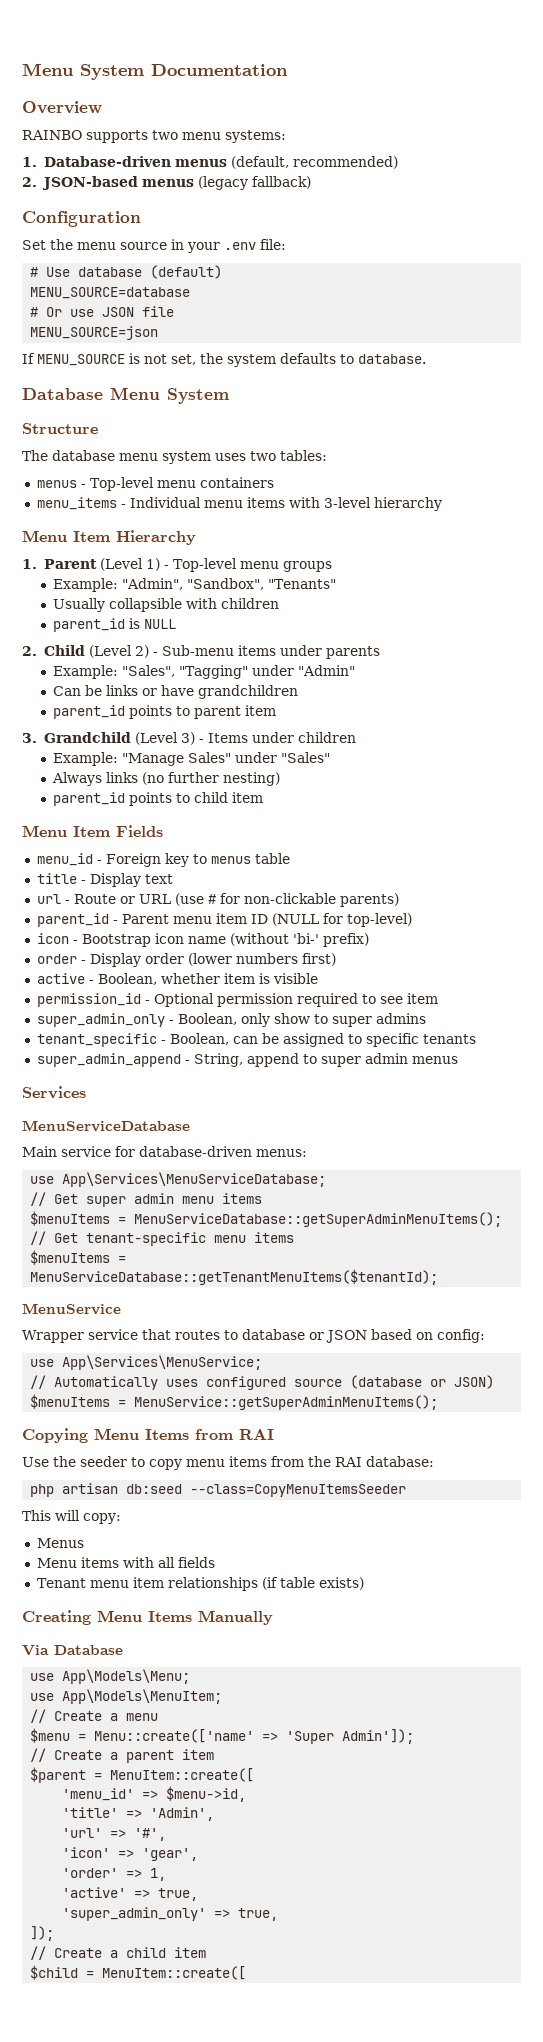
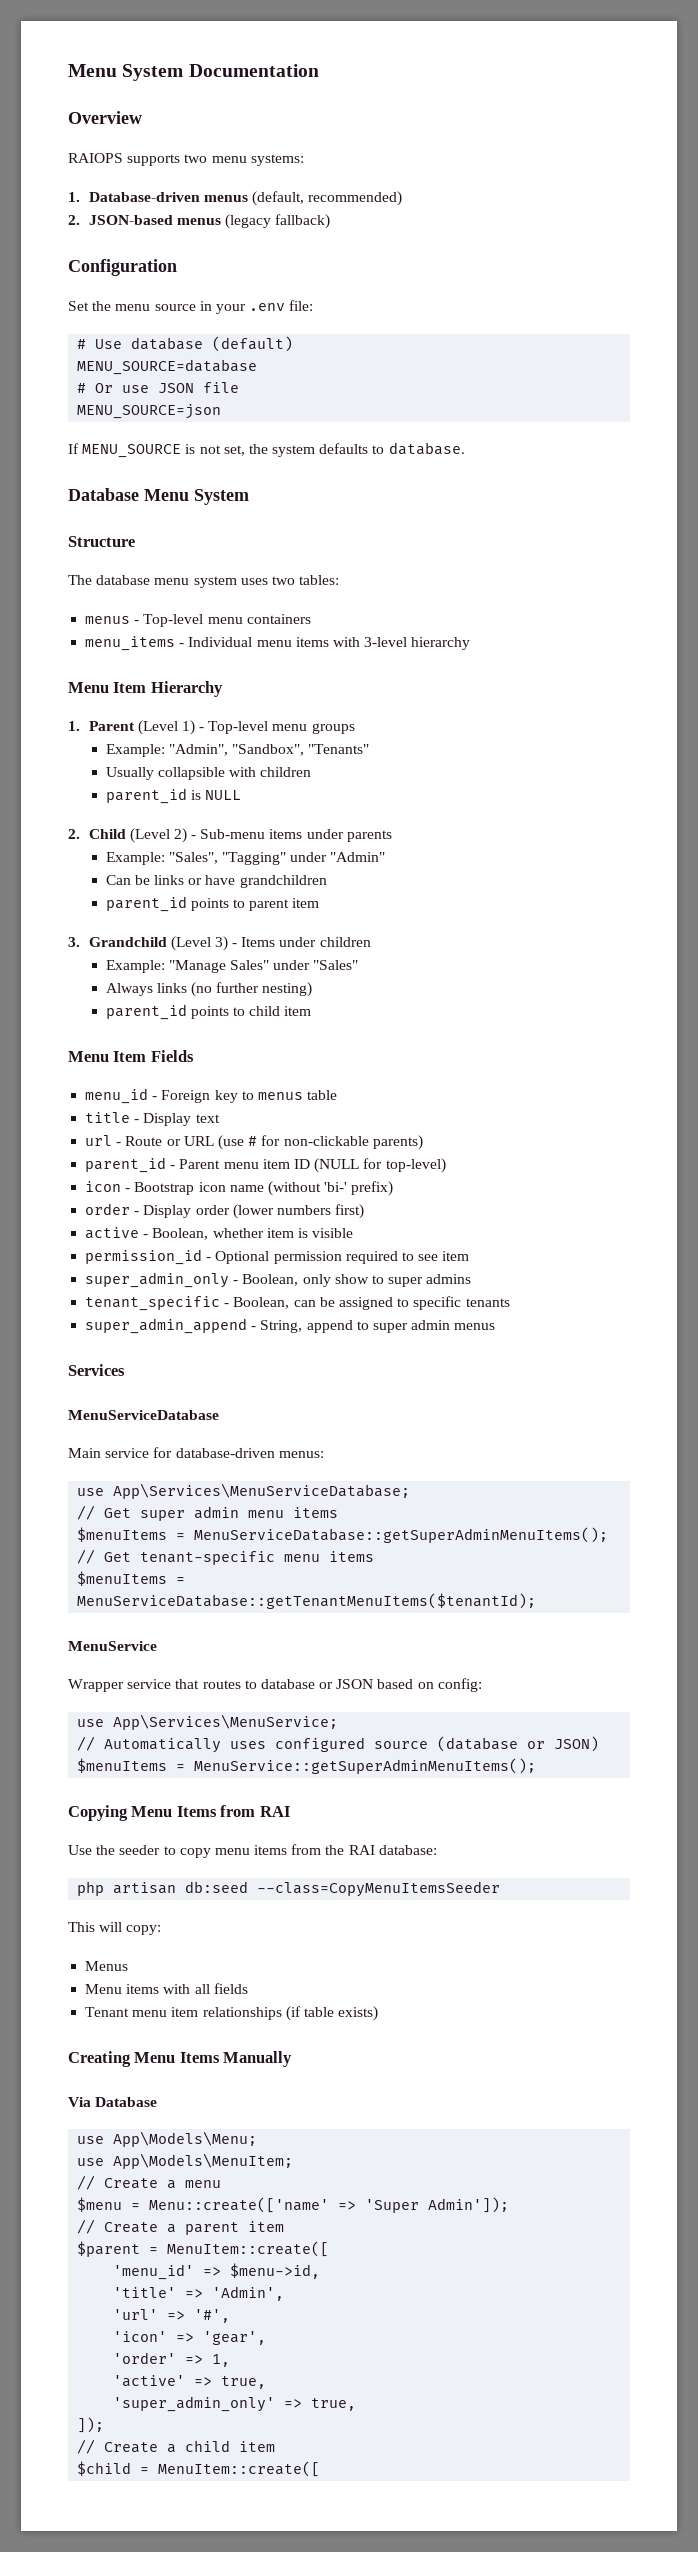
- RAINBO supports two menu systems:
+ RAIOPS supports two menu systems:

